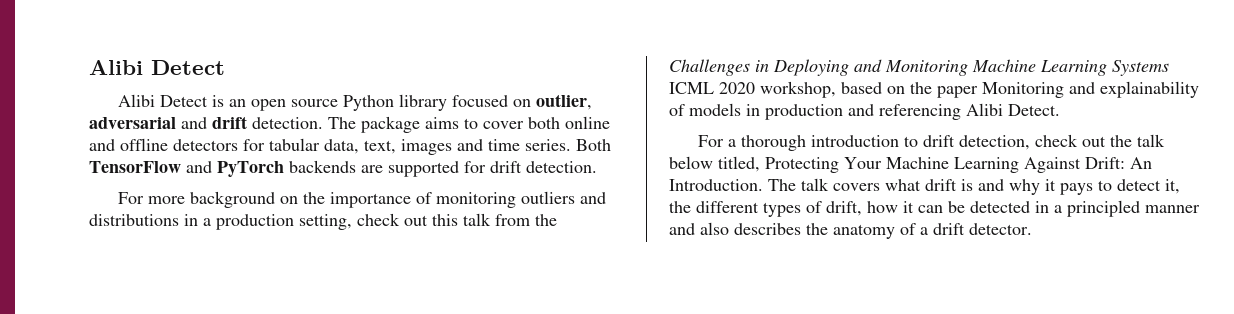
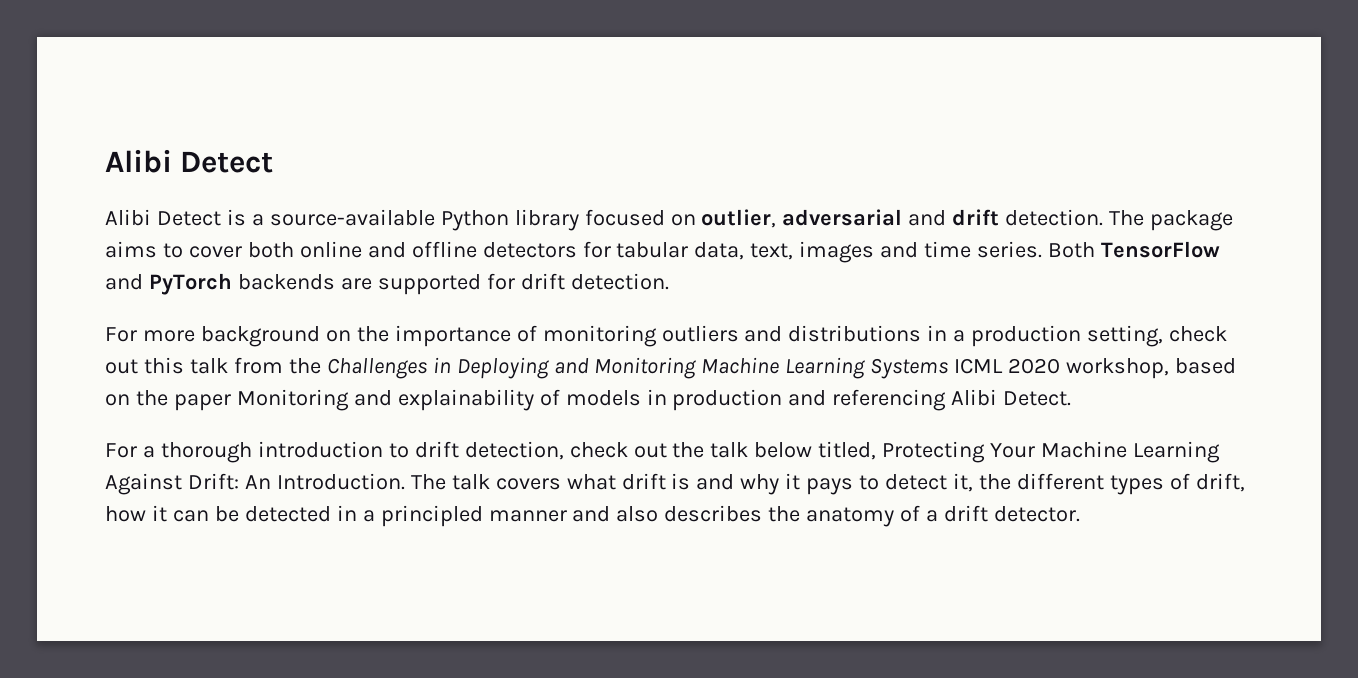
- Alibi Detect is an open source Python library focused on outlier, adversarial and drift detection.
+ Alibi Detect is a source-available Python library focused on outlier, adversarial and drift detection.

